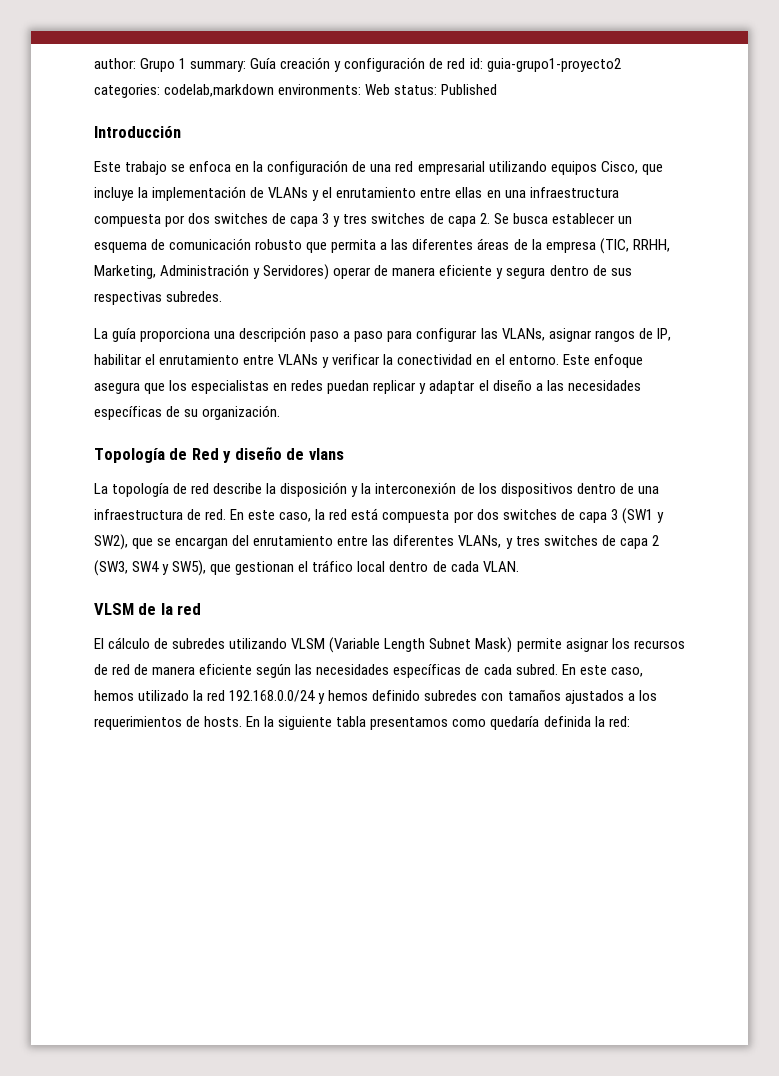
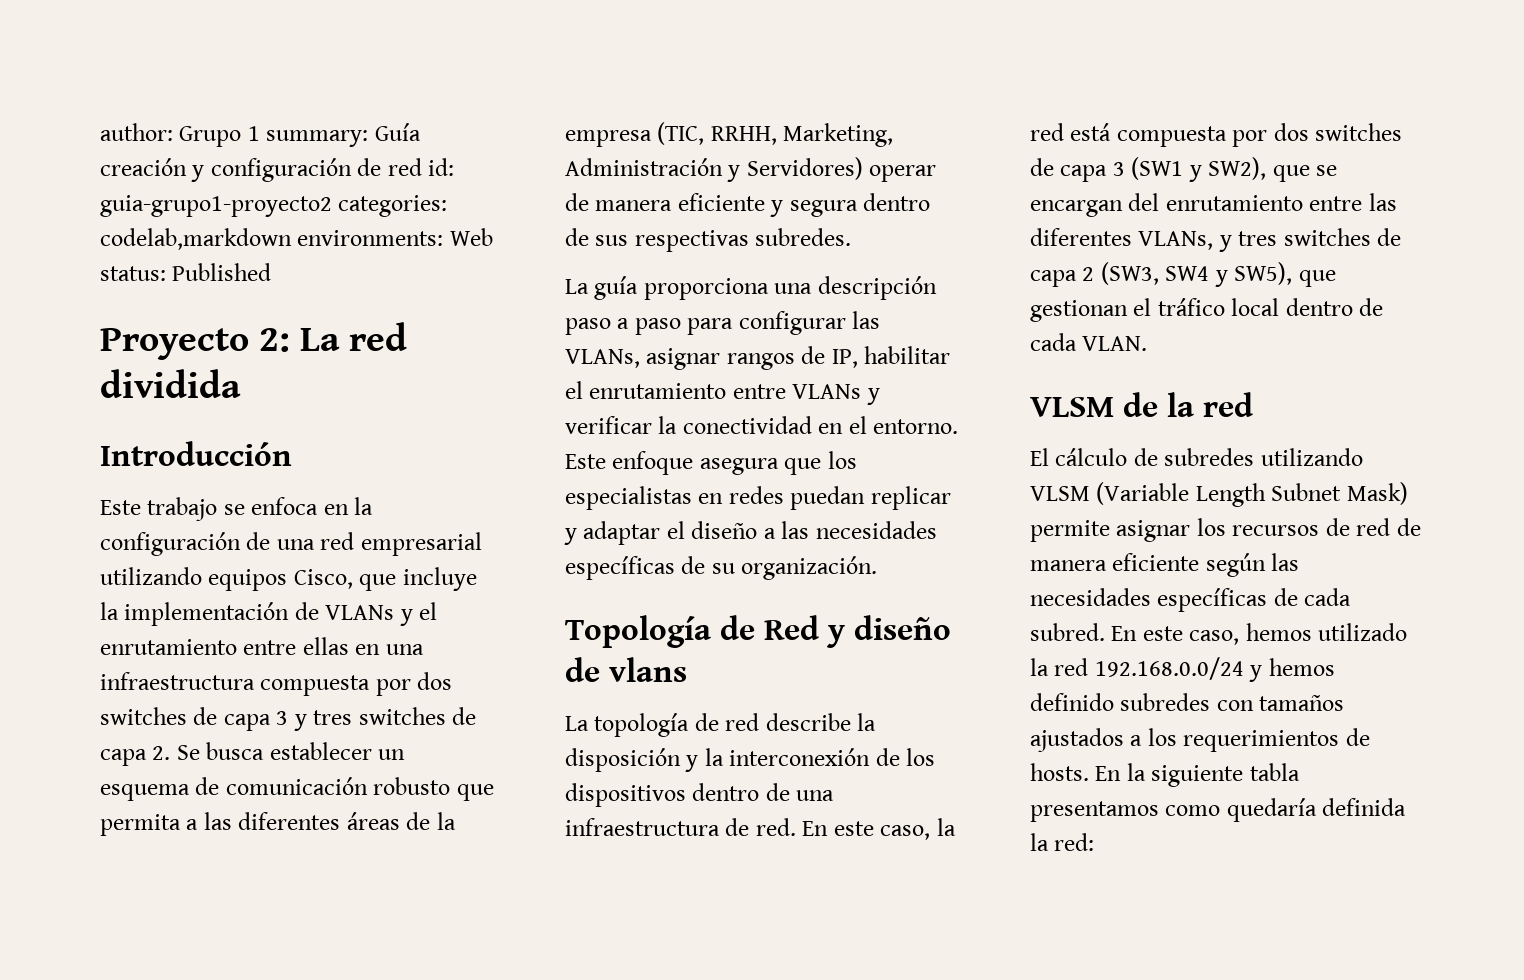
+ Proyecto 2: La red dividida

